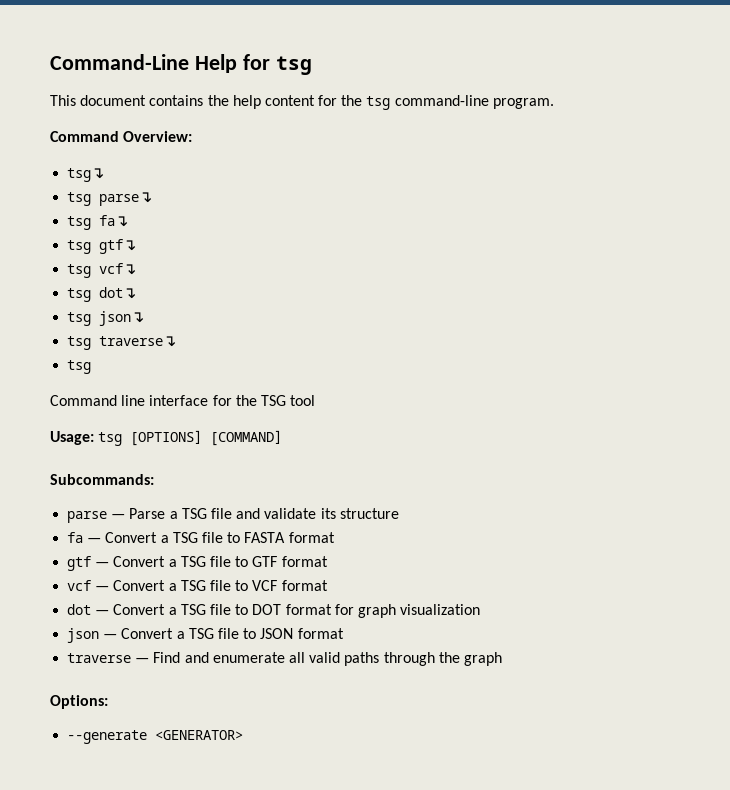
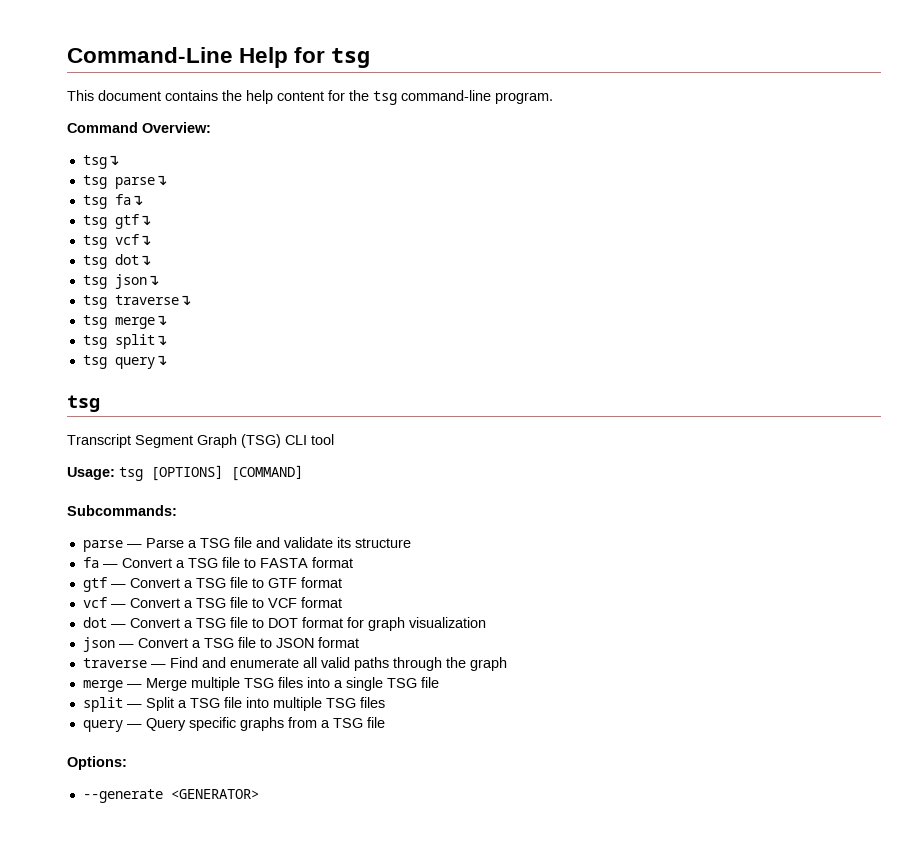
  tsg traverse↴
+ tsg merge↴
+ tsg split↴
+ tsg query↴
  tsg
- Command line interface for the TSG tool
+ Transcript Segment Graph (TSG) CLI tool
+ merge — Merge multiple TSG files into a single TSG file
+ split — Split a TSG file into multiple TSG files
+ query — Query specific graphs from a TSG file

